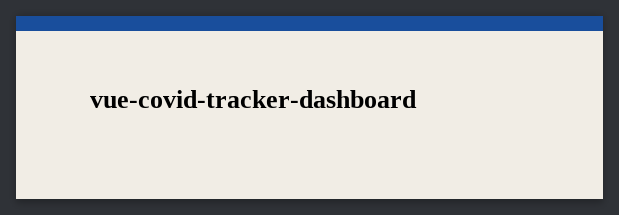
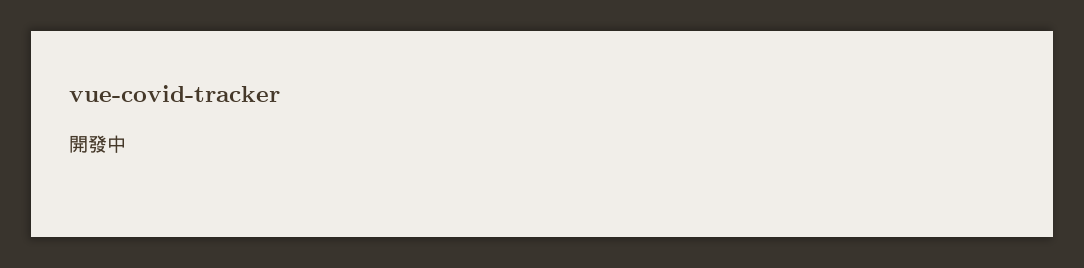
- vue-covid-tracker-dashboard
+ vue-covid-tracker
+ 開發中

